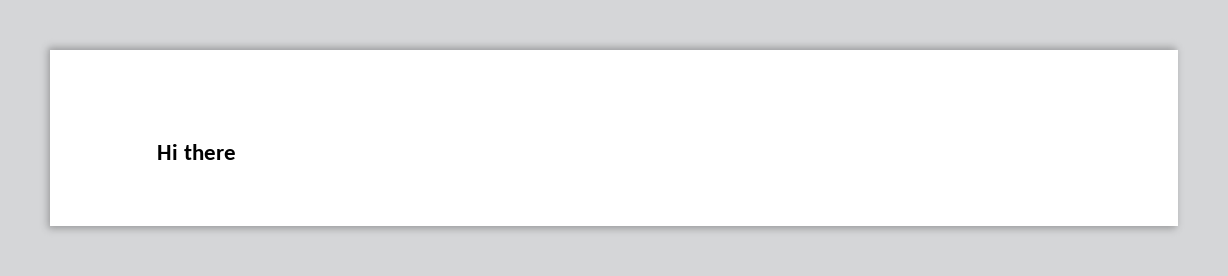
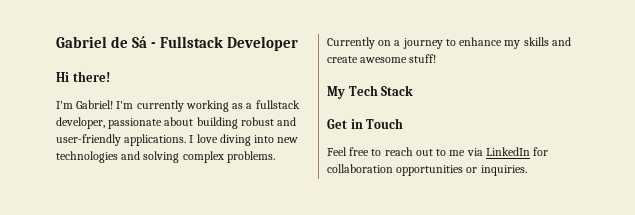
- Hi there
+ Gabriel de Sá - Fullstack Developer
+ Hi there!
+ I'm Gabriel! I'm currently working as a fullstack developer, passionate about building robust and user-friendly applications. I love diving into new technologies and solving complex problems. Currently on a journey to enhance my skills and create awesome stuff!
+ My Tech Stack
+ Get in Touch
+ Feel free to reach out to me via LinkedIn for collaboration opportunities or inquiries.

